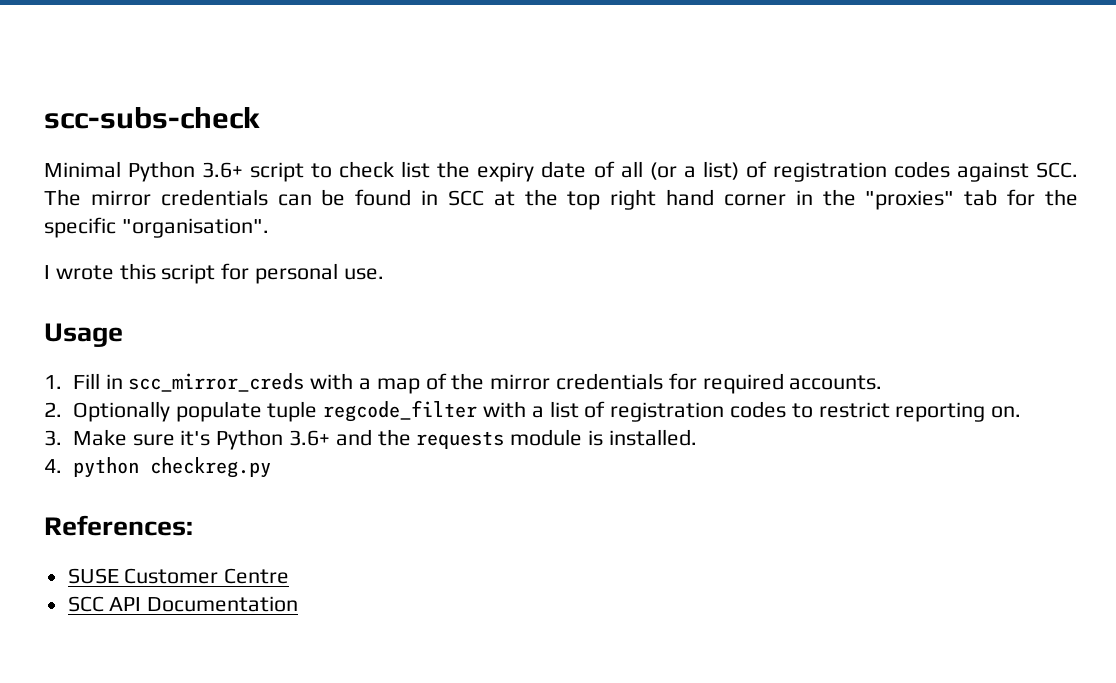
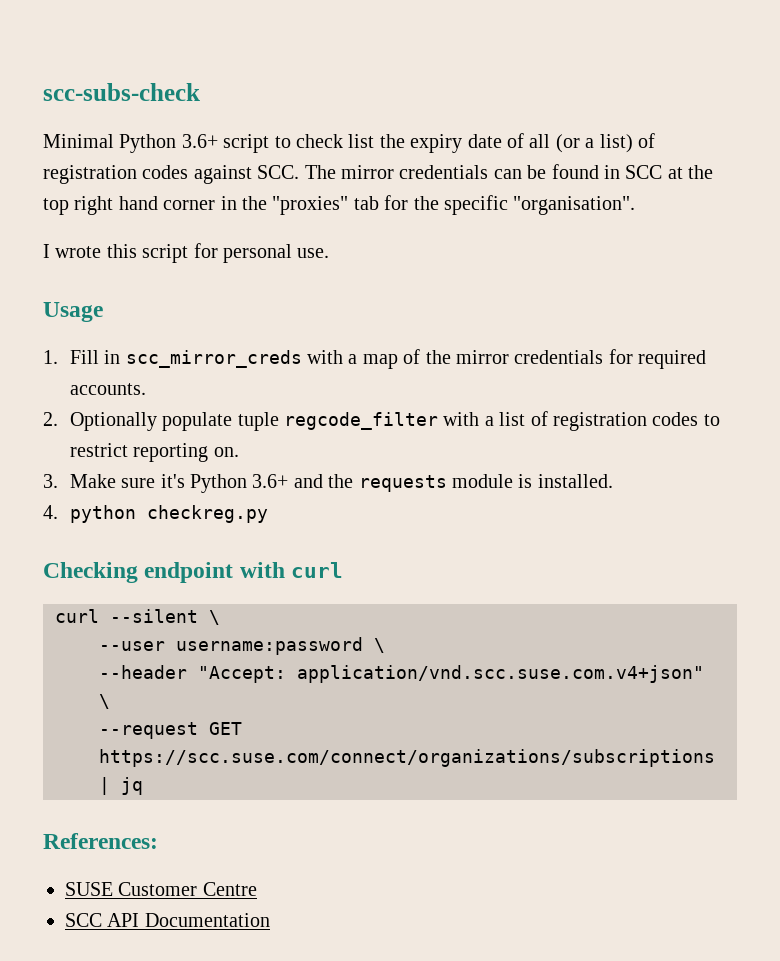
+ Checking endpoint with curl
+ curl --silent \
+ --user username:password \
+ --header "Accept: application/vnd.scc.suse.com.v4+json" \
+ --request GET https://scc.suse.com/connect/organizations/subscriptions | jq

